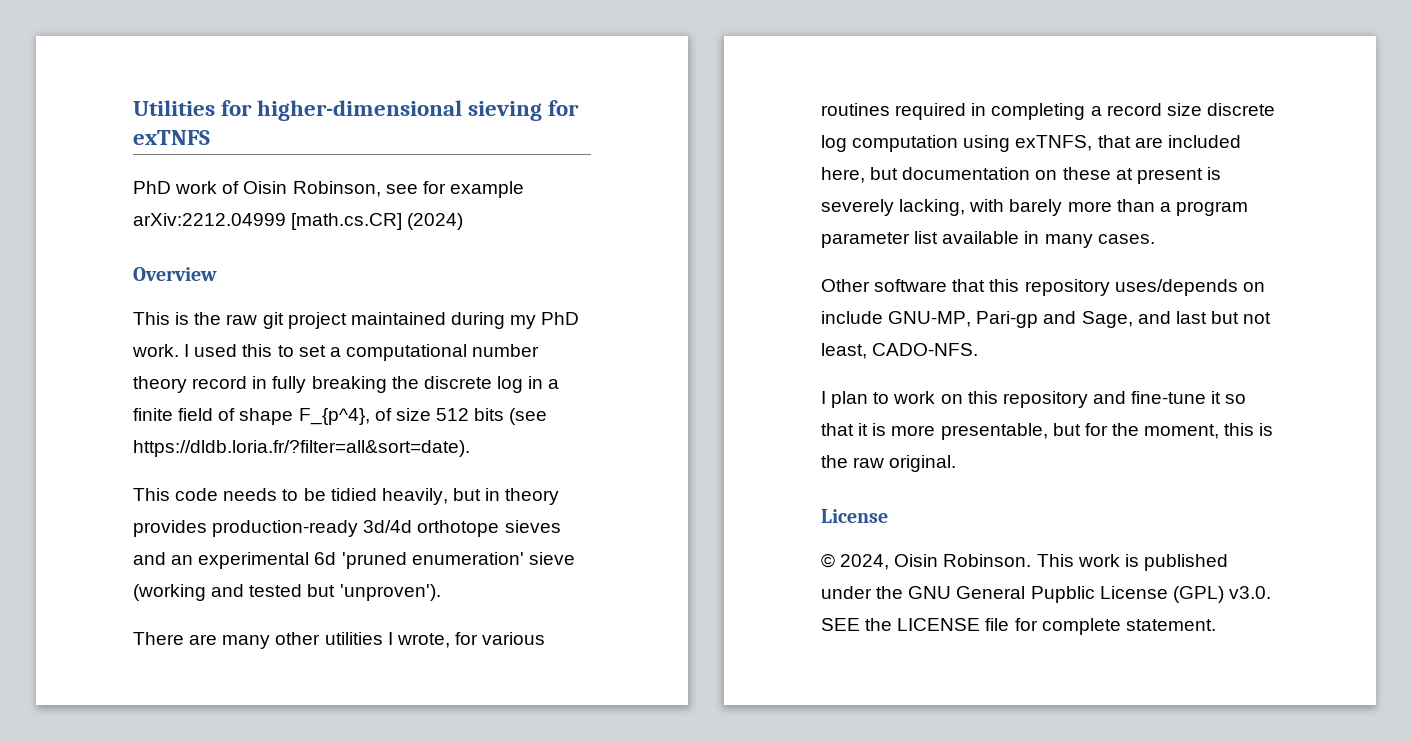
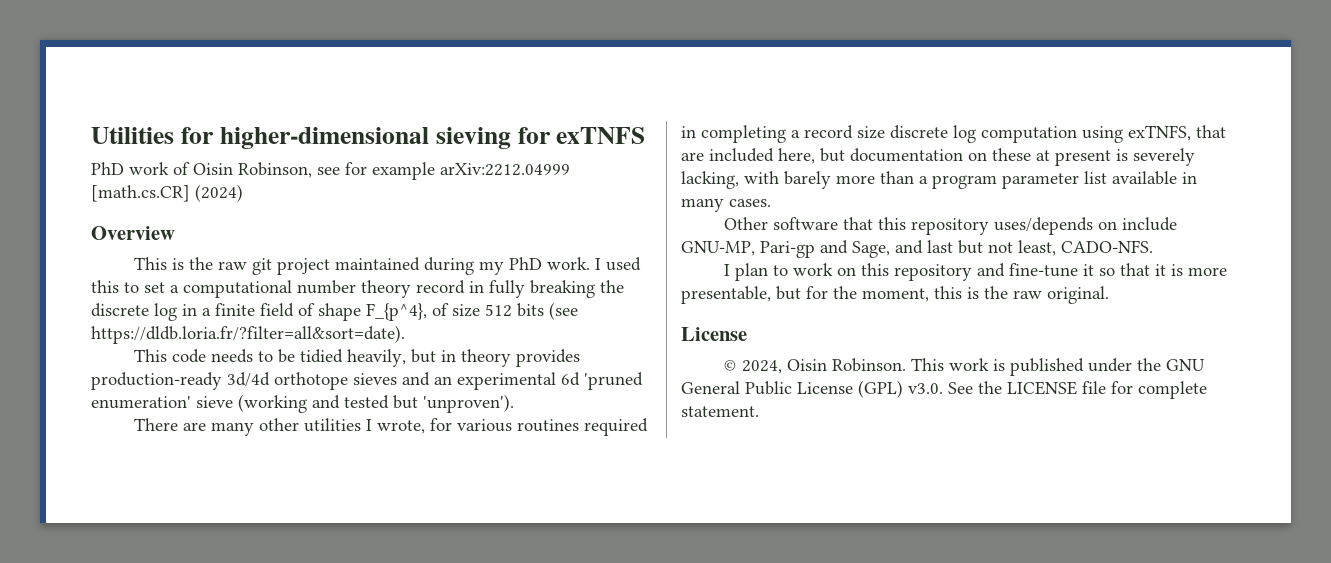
- This work is published under the GNU General Pupblic License (GPL) v3.0. SEE the LICENSE file for complete statement.
+ This work is published under the GNU General Public License (GPL) v3.0. See the LICENSE file for complete statement.

